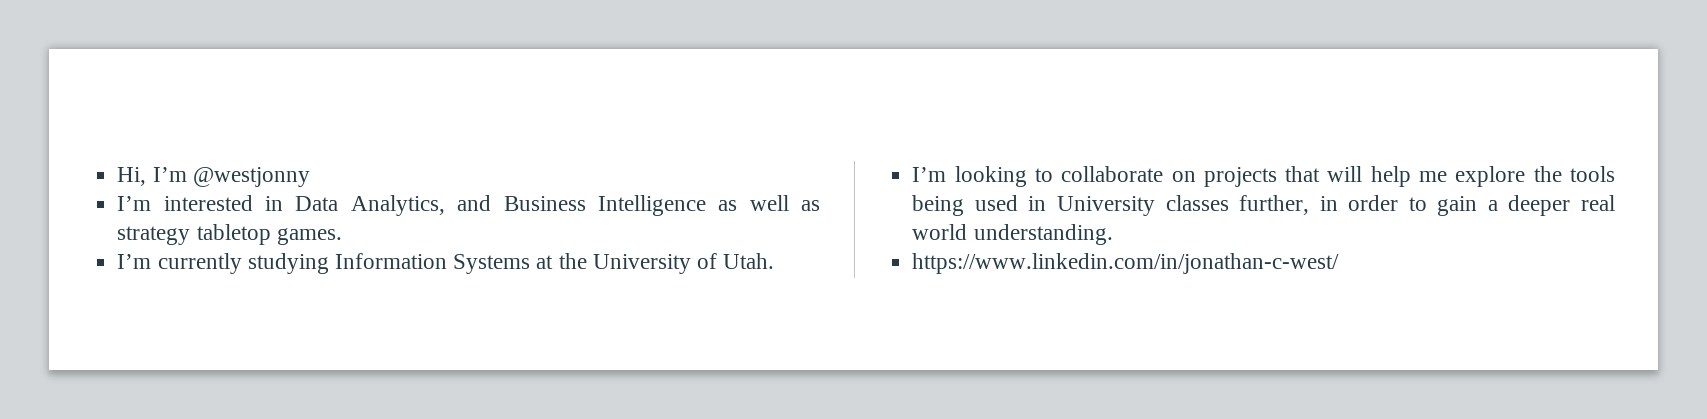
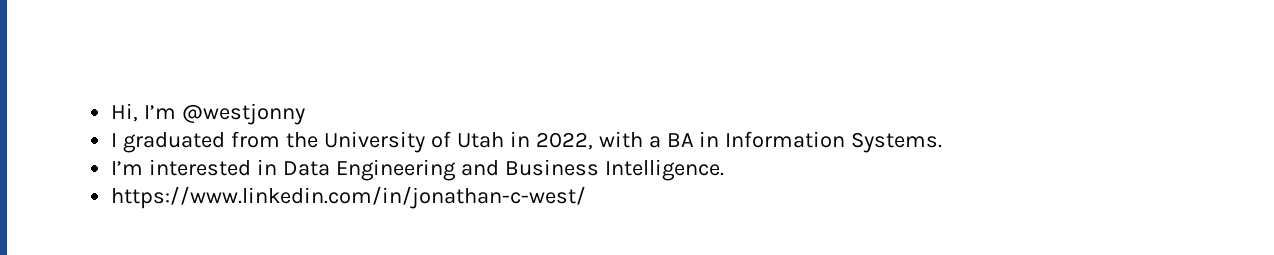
+ I graduated from the University of Utah in 2022, with a BA in Information Systems.
- I’m interested in Data Analytics, and Business Intelligence as well as strategy tabletop games.
- I’m currently studying Information Systems at the University of Utah.
- I’m looking to collaborate on projects that will help me explore the tools being used in University classes further, in order to gain a deeper real world understanding.
+ I’m interested in Data Engineering and Business Intelligence.

